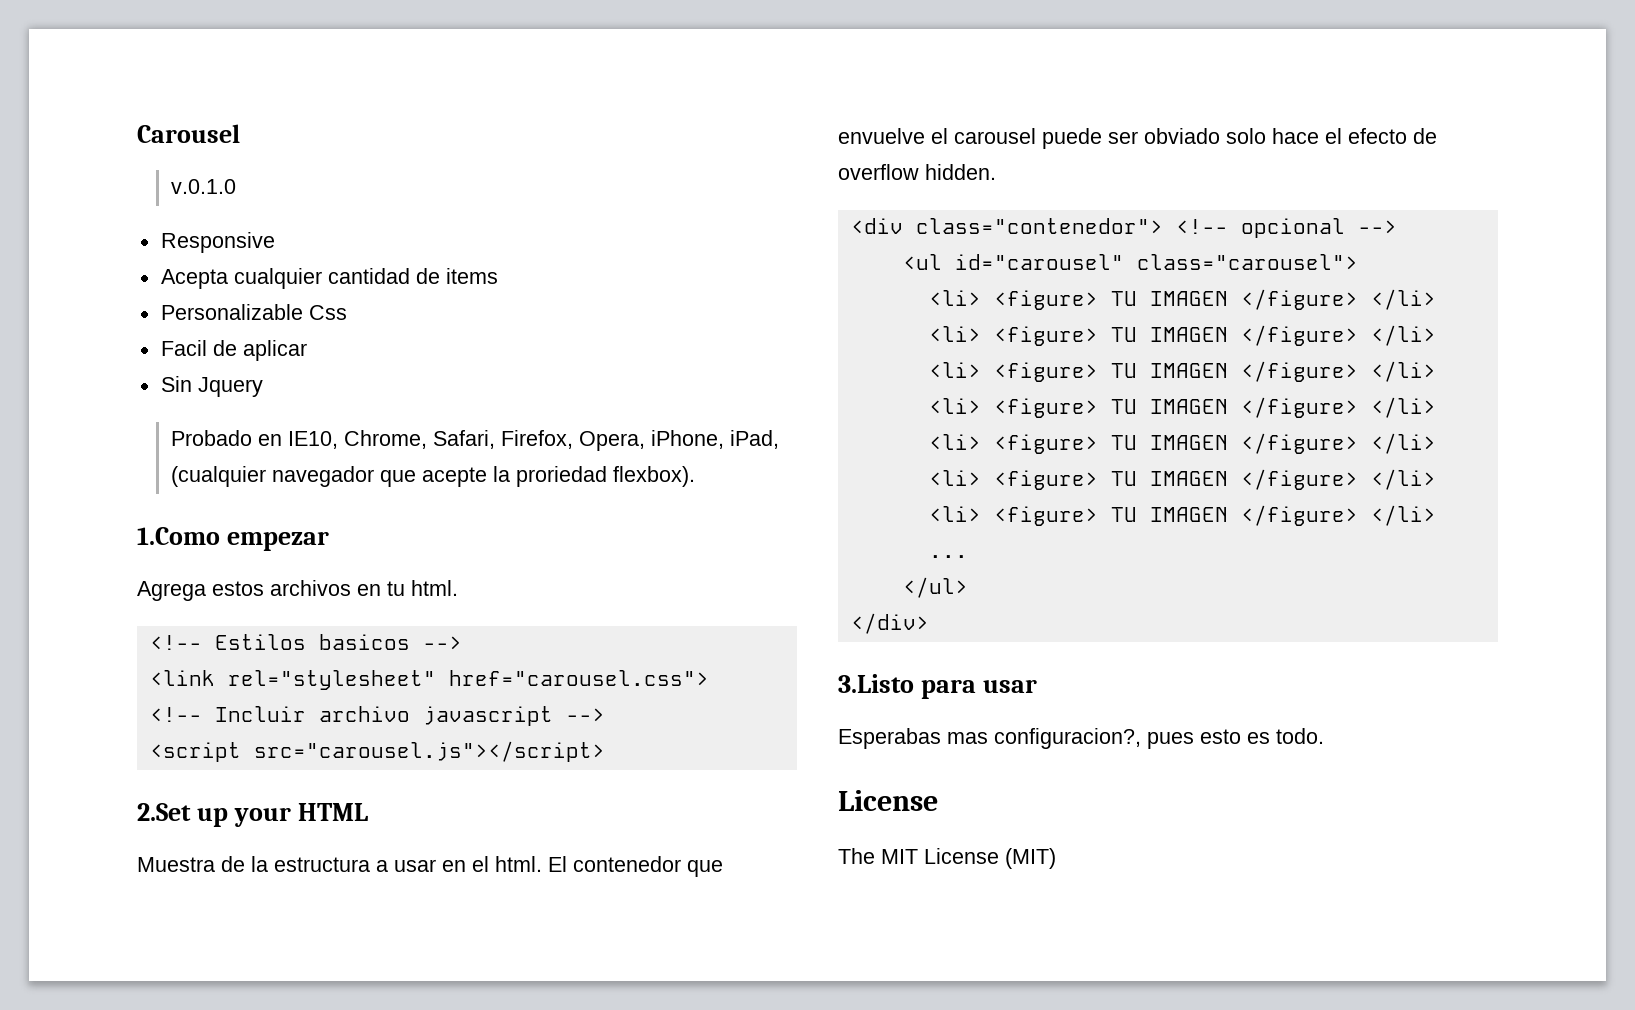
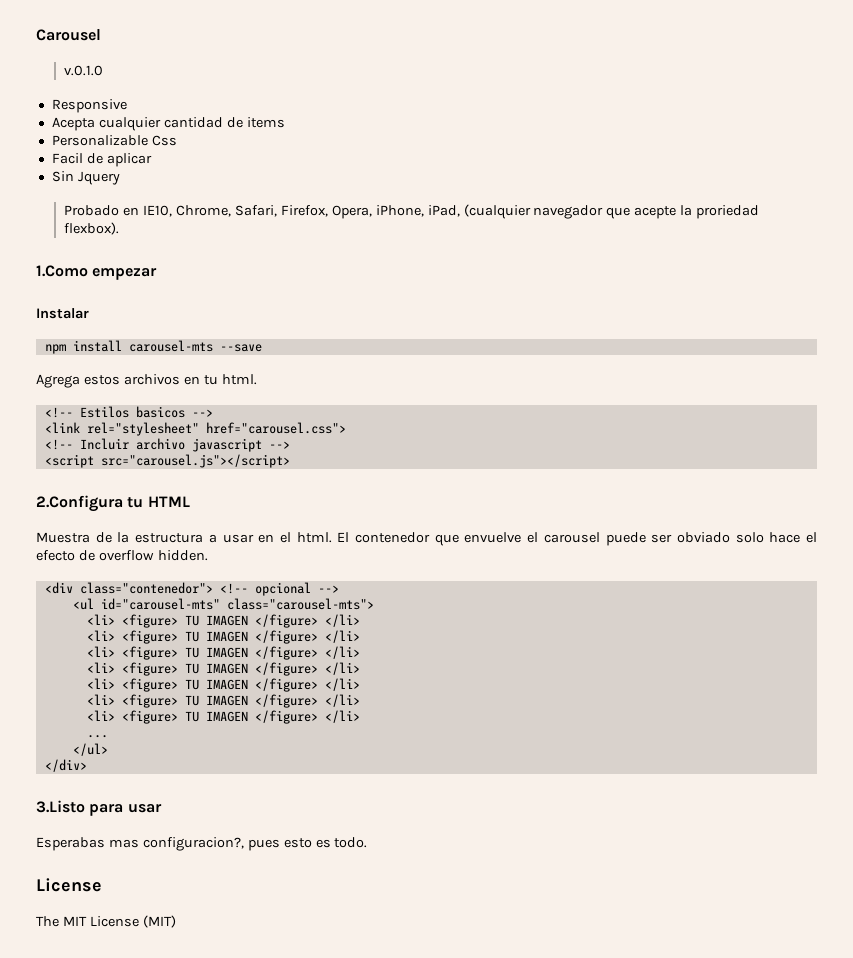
+ Instalar
+ npm install carousel-mts --save
- 2.Set up your HTML
+ 2.Configura tu HTML
- <ul id="carousel" class="carousel">
+ <ul id="carousel-mts" class="carousel-mts">

